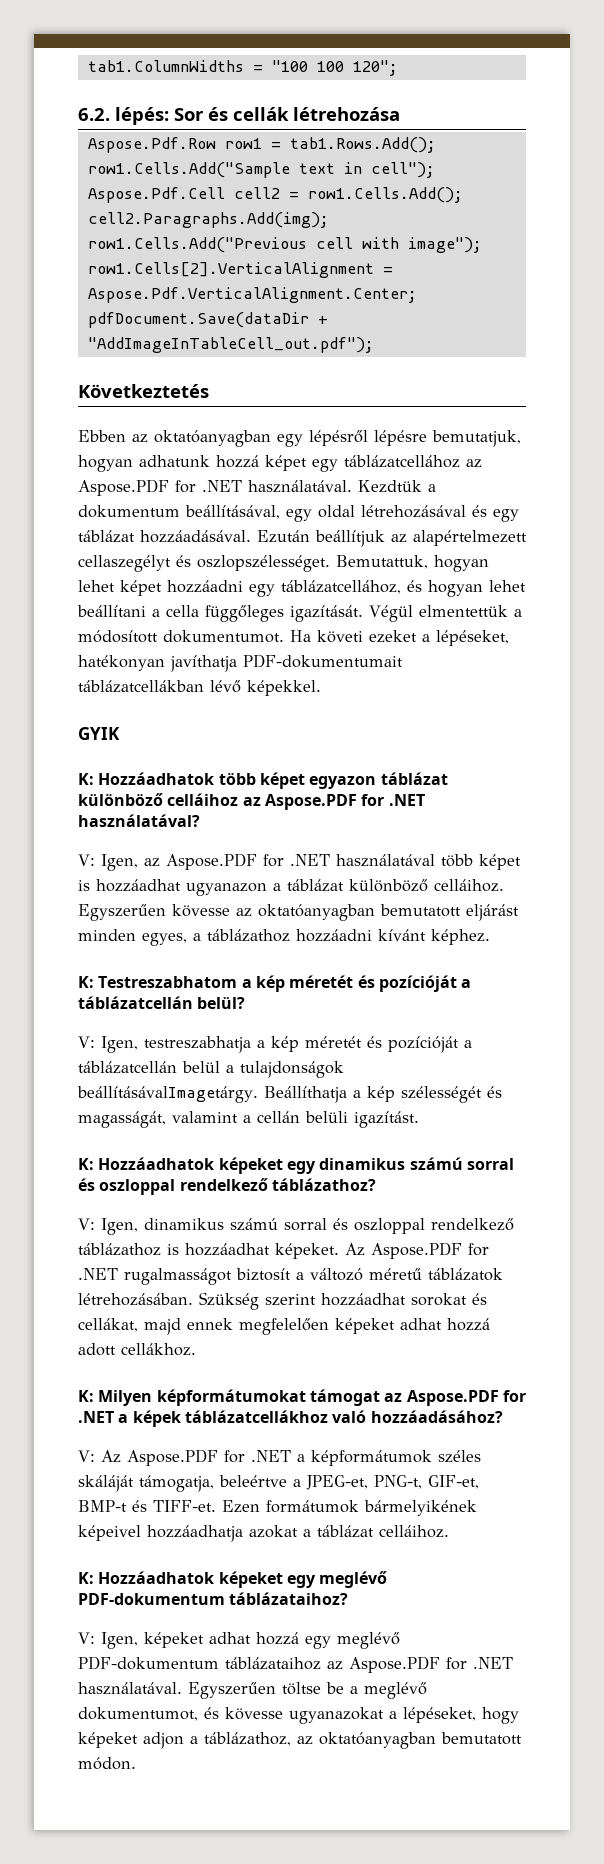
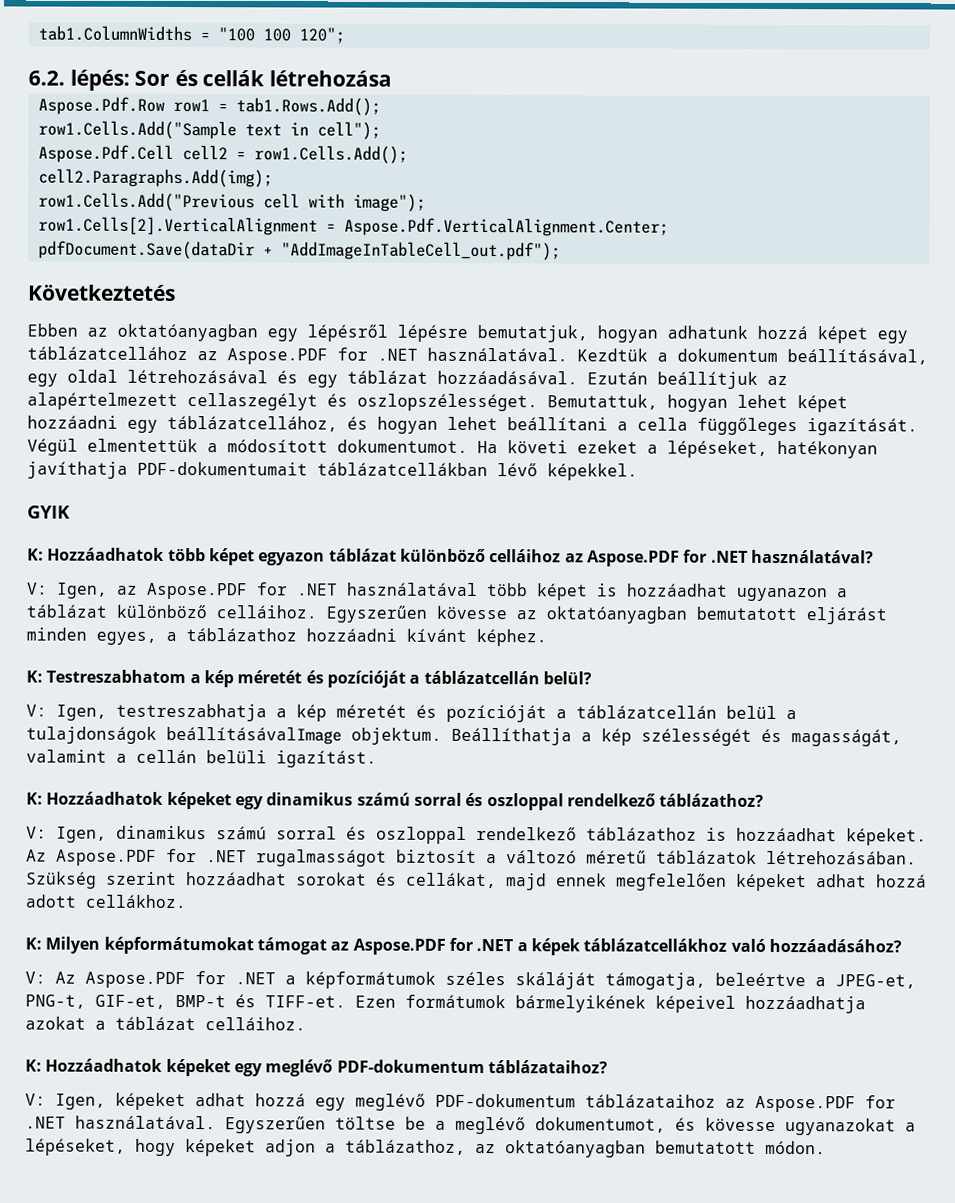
- V: Igen, testreszabhatja a kép méretét és pozícióját a táblázatcellán belül a tulajdonságok beállításávalImagetárgy.
+ V: Igen, testreszabhatja a kép méretét és pozícióját a táblázatcellán belül a tulajdonságok beállításávalImage objektum.

